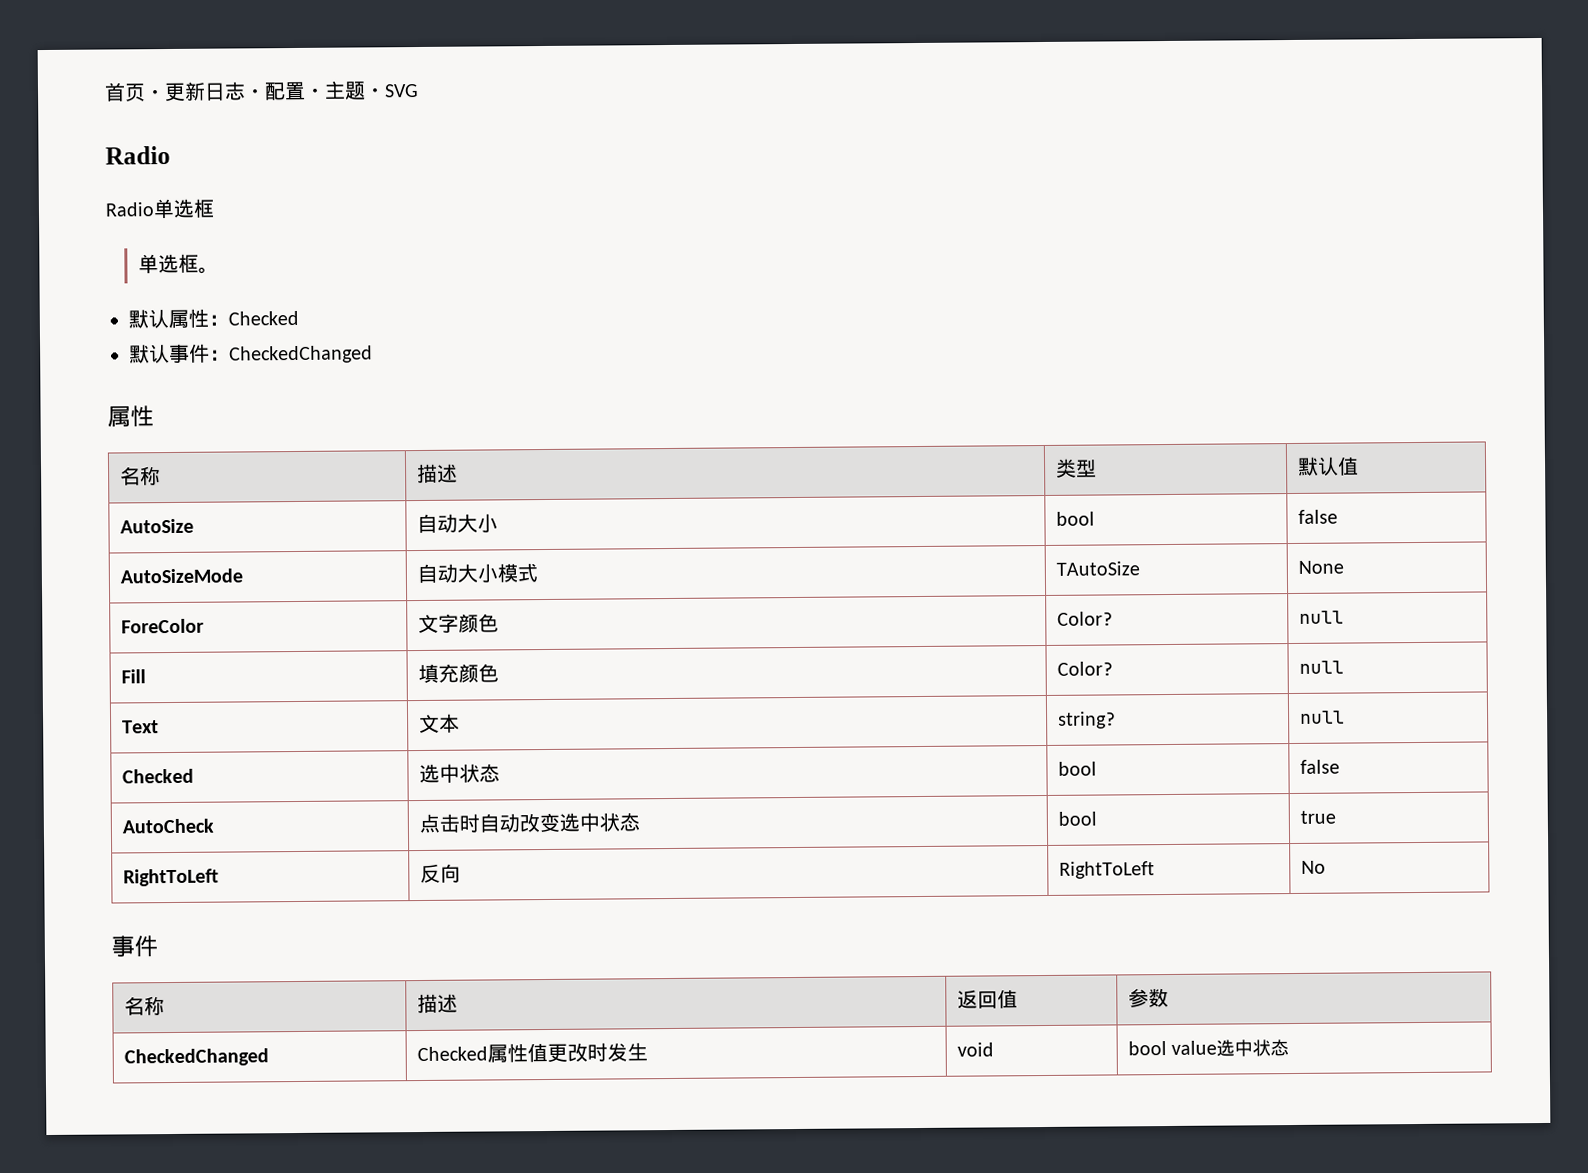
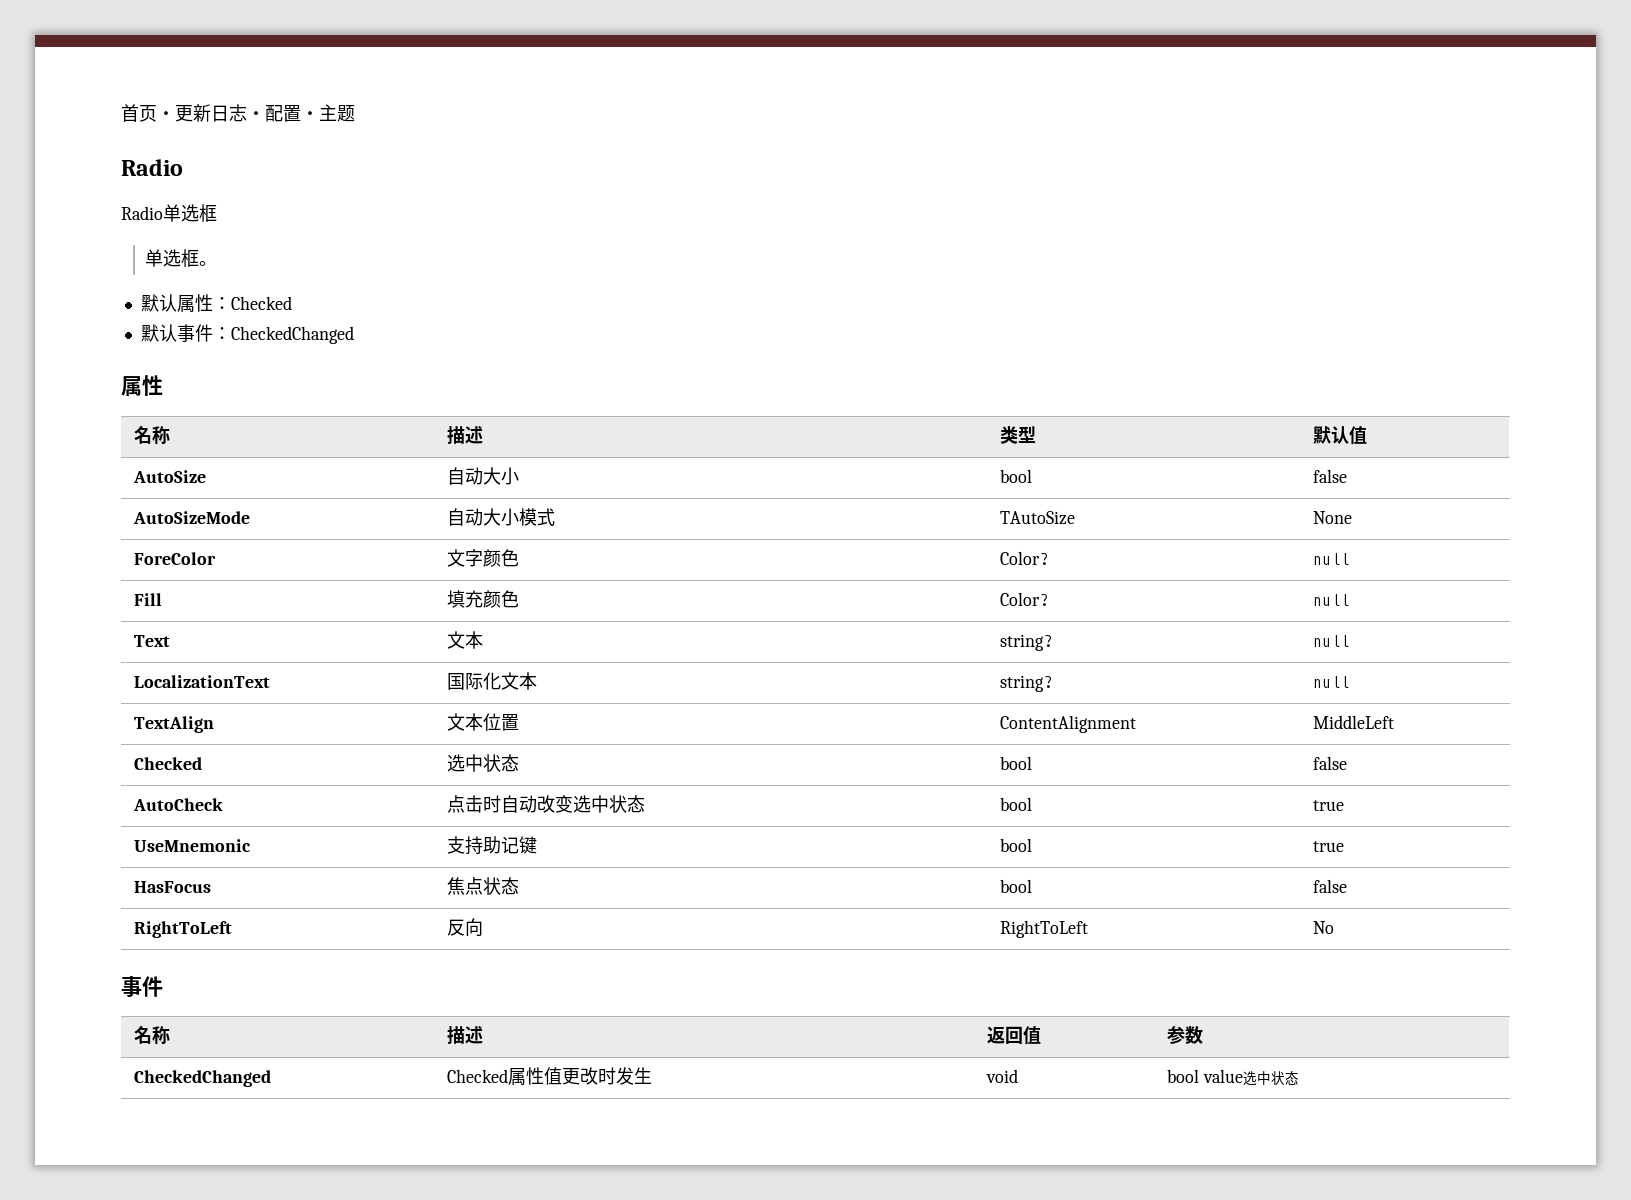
- 首页・更新日志・配置・主题・SVG
+ 首页・更新日志・配置・主题
+ LocalizationText | 国际化文本 | string? | null
+ TextAlign | 文本位置 | ContentAlignment | MiddleLeft
+ UseMnemonic | 支持助记键 | bool | true
+ HasFocus | 焦点状态 | bool | false

